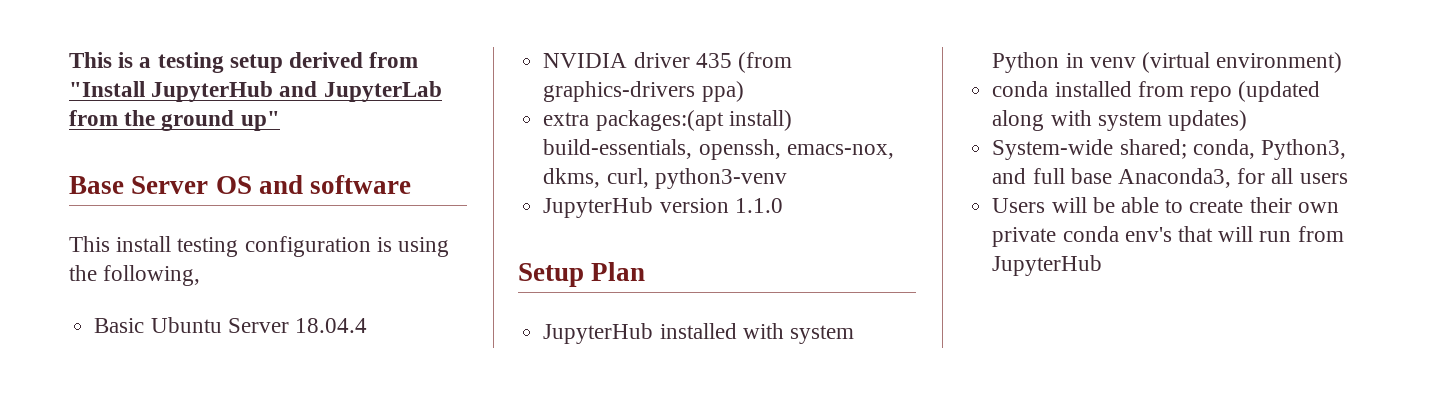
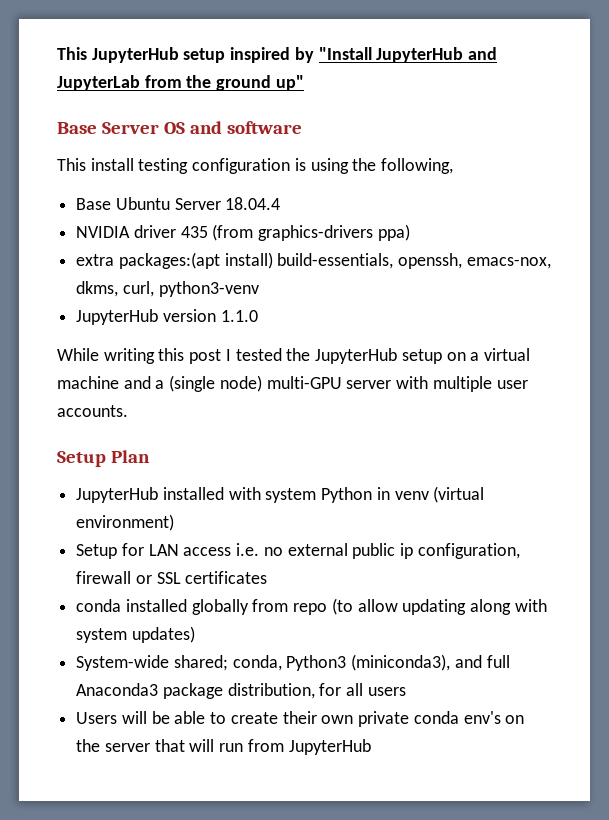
- This is a testing setup derived from "Install JupyterHub and JupyterLab from the ground up"
+ This JupyterHub setup inspired by "Install JupyterHub and JupyterLab from the ground up"
- Basic Ubuntu Server 18.04.4
+ Base Ubuntu Server 18.04.4
+ While writing this post I tested the JupyterHub setup on a virtual machine and a (single node) multi-GPU server with multiple user accounts.
+ Setup for LAN access i.e. no external public ip configuration, firewall or SSL certificates
- conda installed from repo (updated along with system updates)
+ conda installed globally from repo (to allow updating along with system updates)
- System-wide shared; conda, Python3, and full base Anaconda3, for all users
+ System-wide shared; conda, Python3 (miniconda3), and full Anaconda3 package distribution, for all users
- Users will be able to create their own private conda env's that will run from JupyterHub
+ Users will be able to create their own private conda env's on the server that will run from JupyterHub

